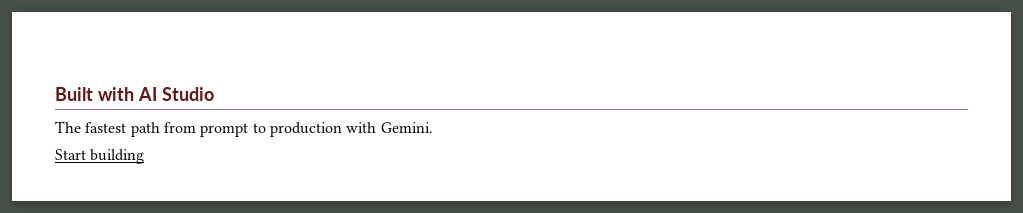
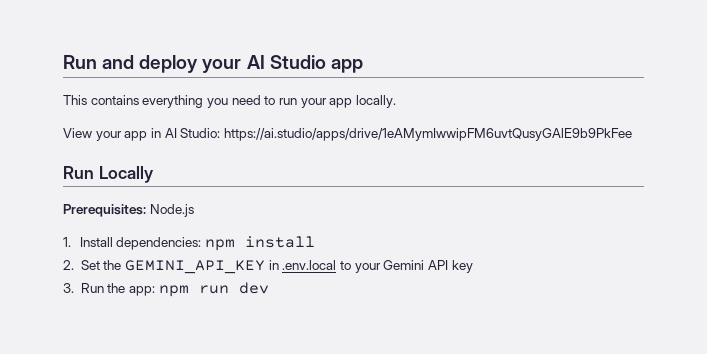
- Built with AI Studio
- The fastest path from prompt to production with Gemini.
- Start building
+ Run and deploy your AI Studio app
+ This contains everything you need to run your app locally.
+ View your app in AI Studio: https://ai.studio/apps/drive/1eAMymIwwipFM6uvtQusyGAlE9b9PkFee
+ Run Locally
+ Prerequisites: Node.js
+ 1. Install dependencies: npm install
+ 2. Set the GEMINI_API_KEY in .env.local to your Gemini API key
+ 3. Run the app: npm run dev

